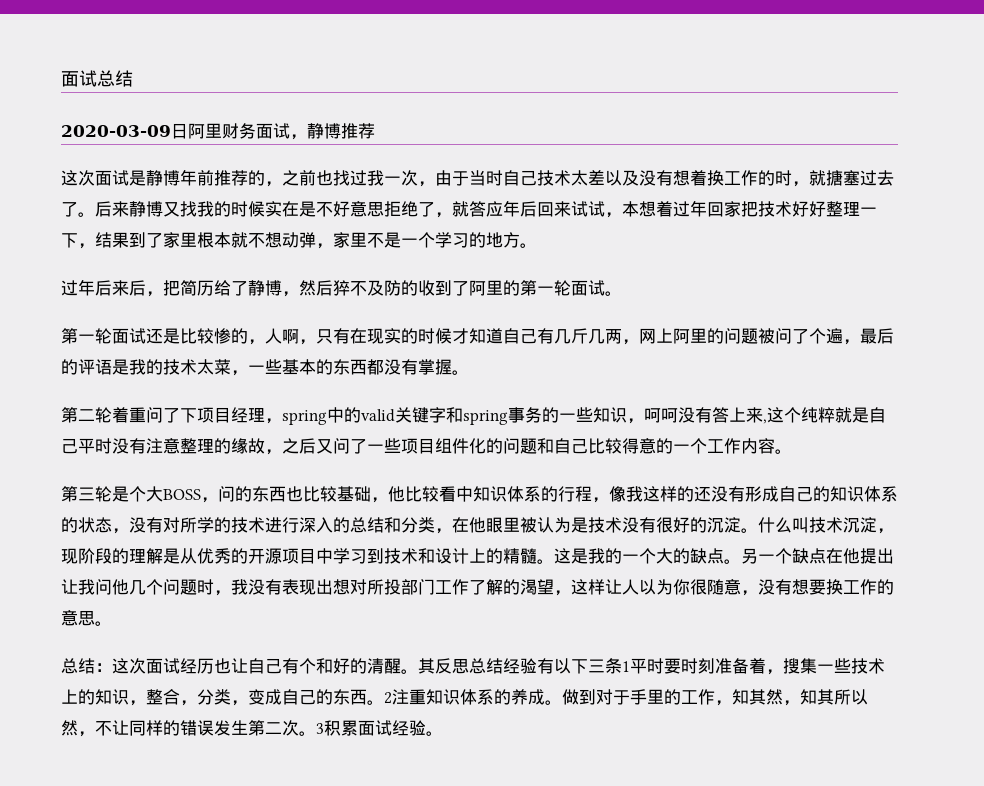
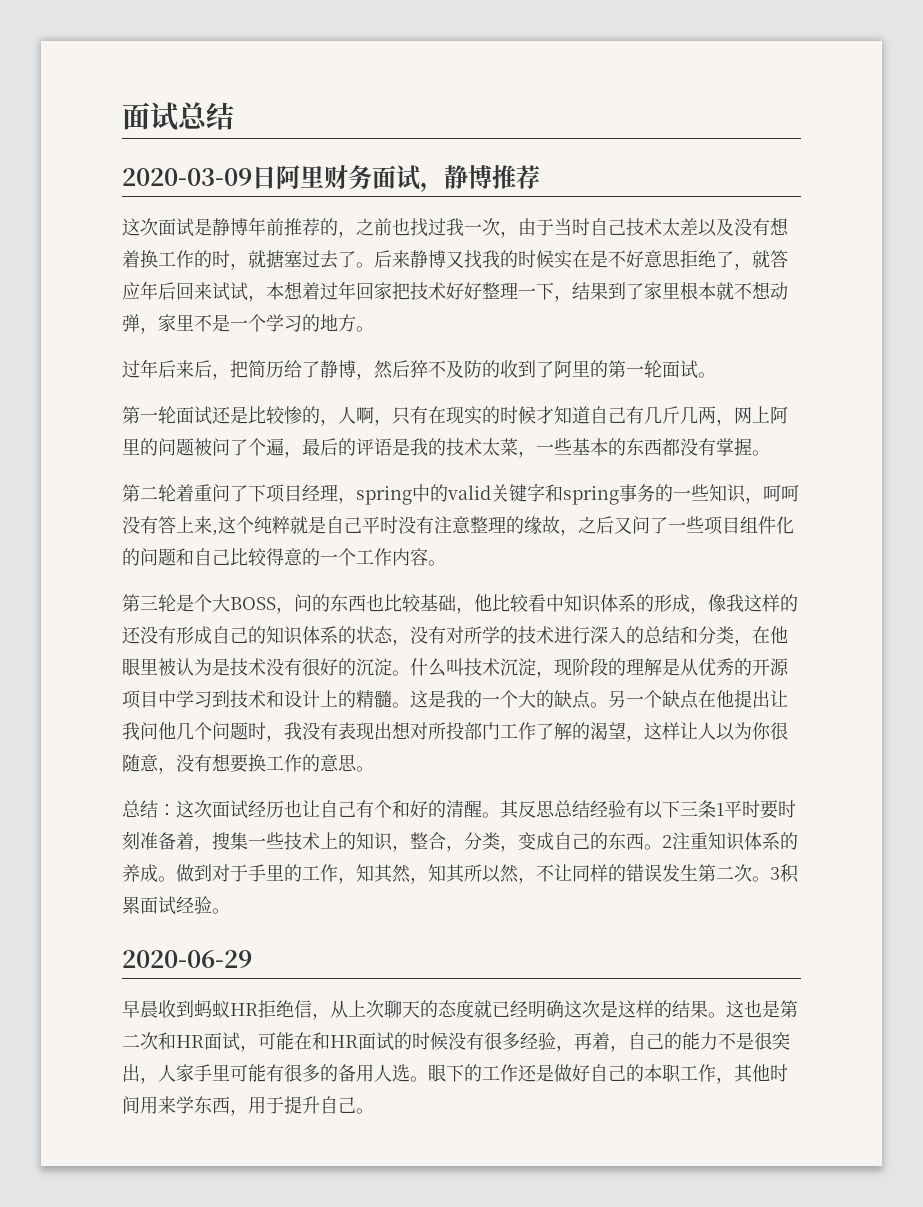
- 第三轮是个大BOSS，问的东西也比较基础，他比较看中知识体系的行程，像我这样的还没有形成自己的知识体系的状态，没有对所学的技术进行深入的总结和分类，在他眼里被认为是技术没有很好的沉淀。
+ 第三轮是个大BOSS，问的东西也比较基础，他比较看中知识体系的形成，像我这样的还没有形成自己的知识体系的状态，没有对所学的技术进行深入的总结和分类，在他眼里被认为是技术没有很好的沉淀。
+ 2020-06-29
+ 早晨收到蚂蚁HR拒绝信，从上次聊天的态度就已经明确这次是这样的结果。这也是第二次和HR面试，可能在和HR面试的时候没有很多经验，再着，自己的能力不是很突出，人家手里可能有很多的备用人选。眼下的工作还是做好自己的本职工作，其他时间用来学东西，用于提升自己。

